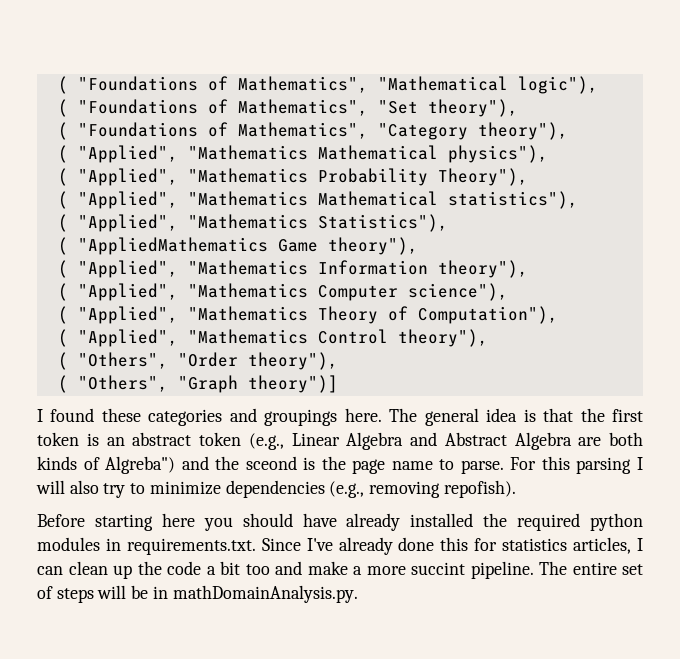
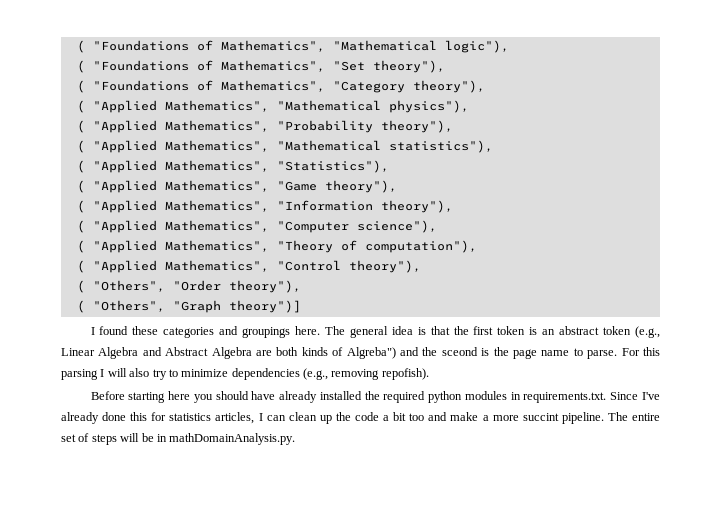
- ( "Applied", "Mathematics Mathematical physics"),
+ ( "Applied Mathematics", "Mathematical physics"),
- ( "Applied", "Mathematics Probability Theory"),
- ( "Applied", "Mathematics Mathematical statistics"),
- ( "Applied", "Mathematics Statistics"),
- ( "AppliedMathematics Game theory"),
- ( "Applied", "Mathematics Information theory"),
- ( "Applied", "Mathematics Computer science"),
+ ( "Applied Mathematics", "Probability theory"),
+ ( "Applied Mathematics", "Mathematical statistics"),
+ ( "Applied Mathematics", "Statistics"),
+ ( "Applied Mathematics", "Game theory"),
+ ( "Applied Mathematics", "Information theory"),
+ ( "Applied Mathematics", "Computer science"),
- ( "Applied", "Mathematics Theory of Computation"),
- ( "Applied", "Mathematics Control theory"),
+ ( "Applied Mathematics", "Theory of computation"),
+ ( "Applied Mathematics", "Control theory"),

